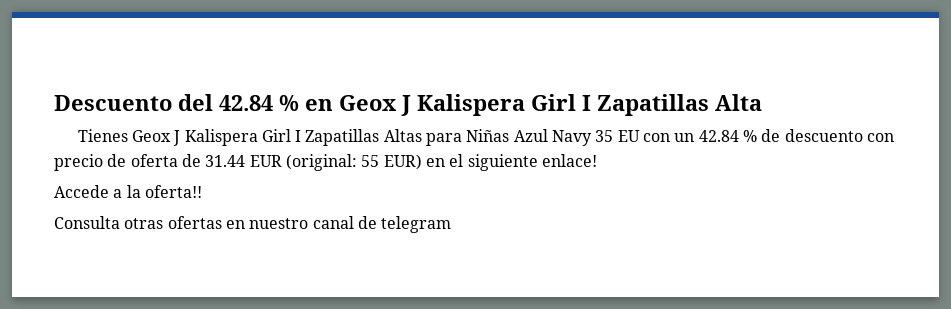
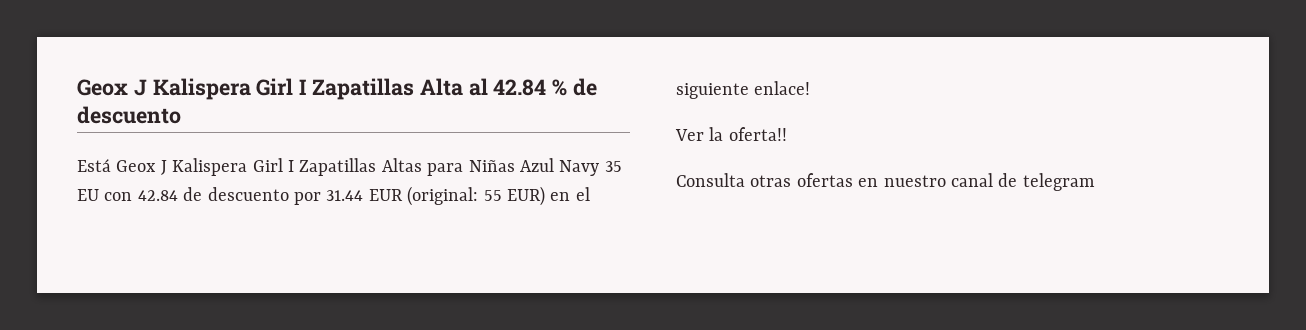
- Descuento del 42.84 % en Geox J Kalispera Girl I Zapatillas Alta
- Tienes Geox J Kalispera Girl I Zapatillas Altas para Niñas Azul Navy 35 EU con un 42.84 % de descuento con precio de oferta de 31.44 EUR (original: 55 EUR) en el siguiente enlace!
+ Geox J Kalispera Girl I Zapatillas Alta al 42.84 % de descuento
+ Está Geox J Kalispera Girl I Zapatillas Altas para Niñas Azul Navy 35 EU con 42.84 de descuento por 31.44 EUR (original: 55 EUR) en el siguiente enlace!
- Accede a la oferta!!
+ Ver la oferta!!

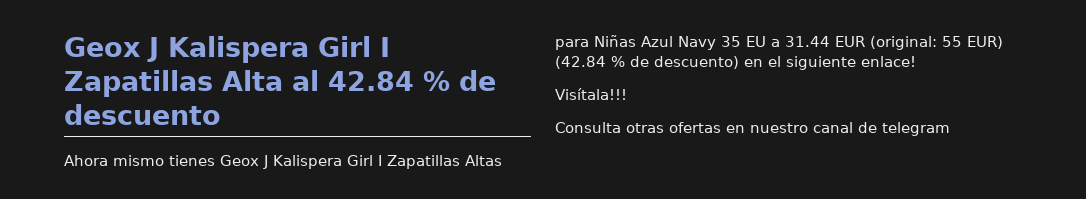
- Está Geox J Kalispera Girl I Zapatillas Altas para Niñas Azul Navy 35 EU con 42.84 de descuento por 31.44 EUR (original: 55 EUR) en el siguiente enlace!
+ Ahora mismo tienes Geox J Kalispera Girl I Zapatillas Altas para Niñas Azul Navy 35 EU a 31.44 EUR (original: 55 EUR) (42.84 % de descuento) en el siguiente enlace!
- Ver la oferta!!
+ Visítala!!!

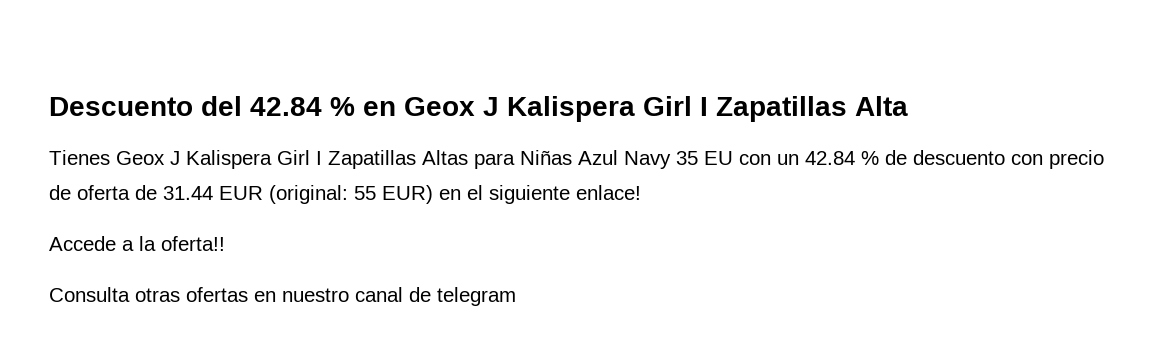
- Geox J Kalispera Girl I Zapatillas Alta al 42.84 % de descuento
- Ahora mismo tienes Geox J Kalispera Girl I Zapatillas Altas para Niñas Azul Navy 35 EU a 31.44 EUR (original: 55 EUR) (42.84 % de descuento) en el siguiente enlace!
+ Descuento del 42.84 % en Geox J Kalispera Girl I Zapatillas Alta
+ Tienes Geox J Kalispera Girl I Zapatillas Altas para Niñas Azul Navy 35 EU con un 42.84 % de descuento con precio de oferta de 31.44 EUR (original: 55 EUR) en el siguiente enlace!
- Visítala!!!
+ Accede a la oferta!!

